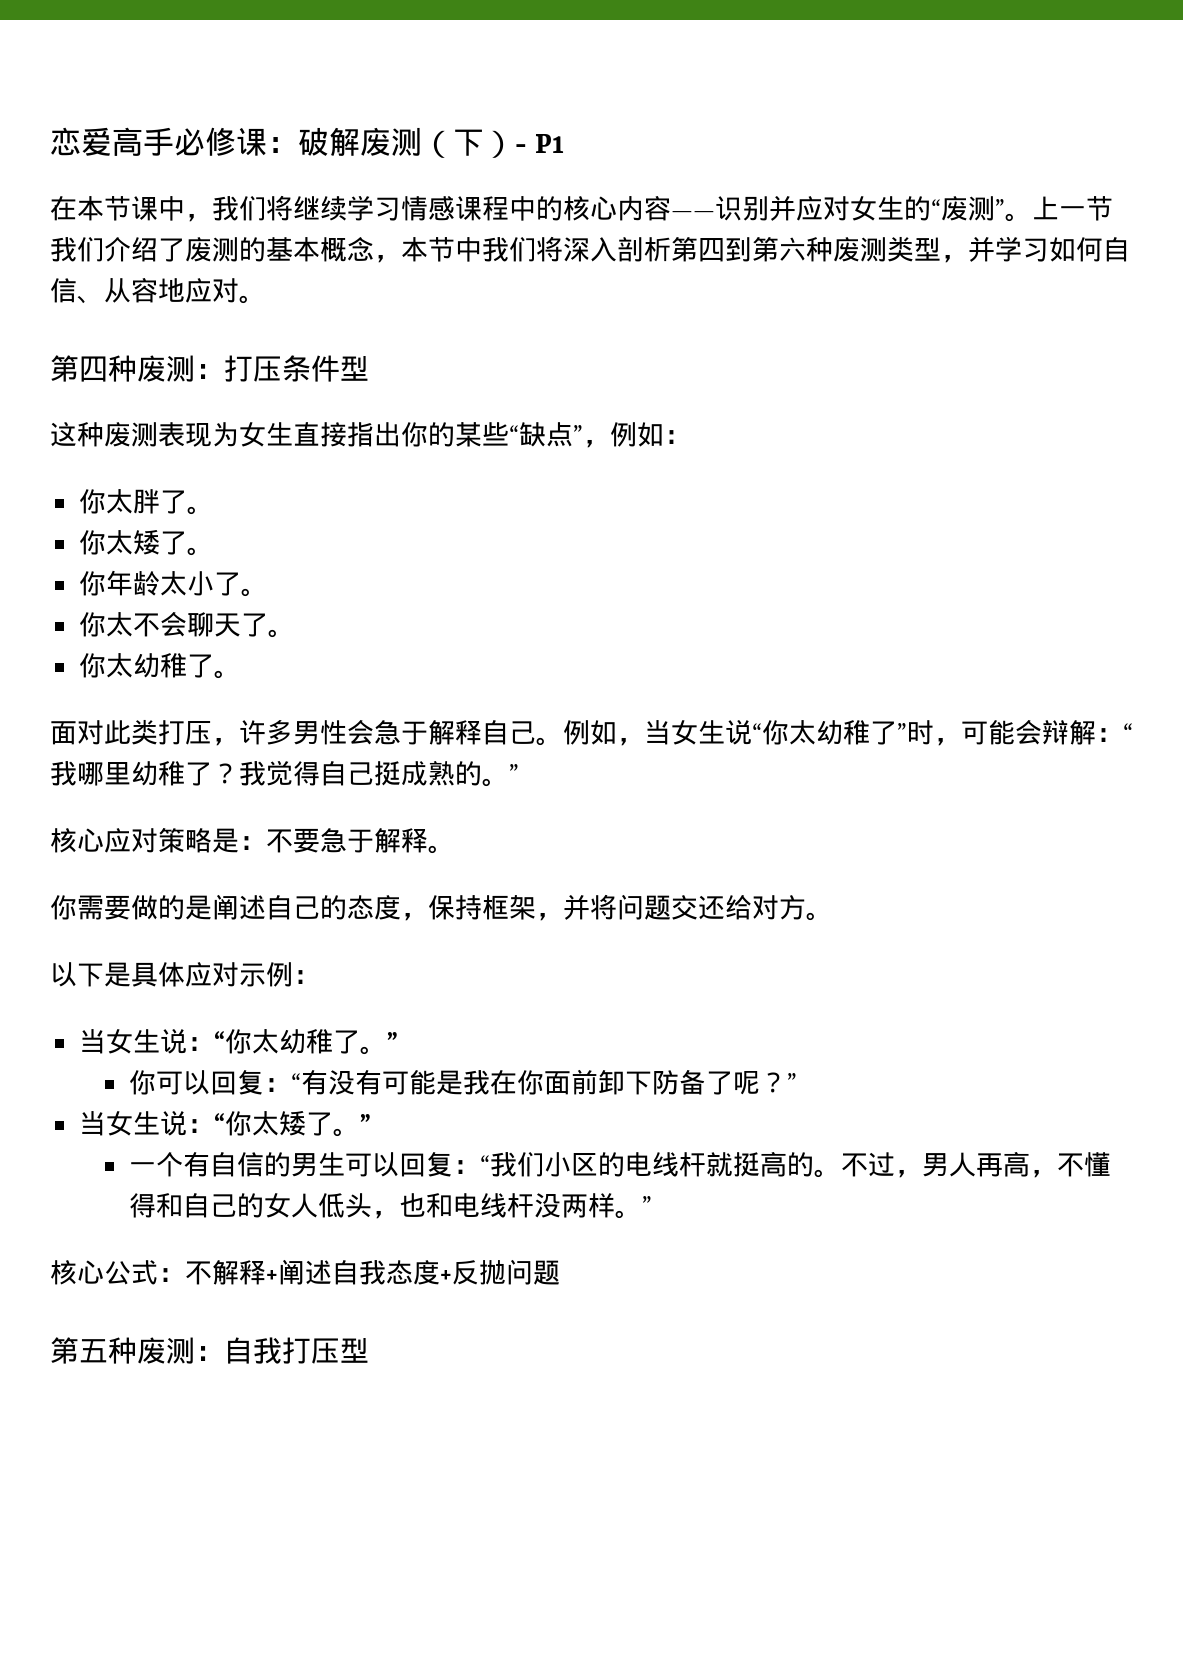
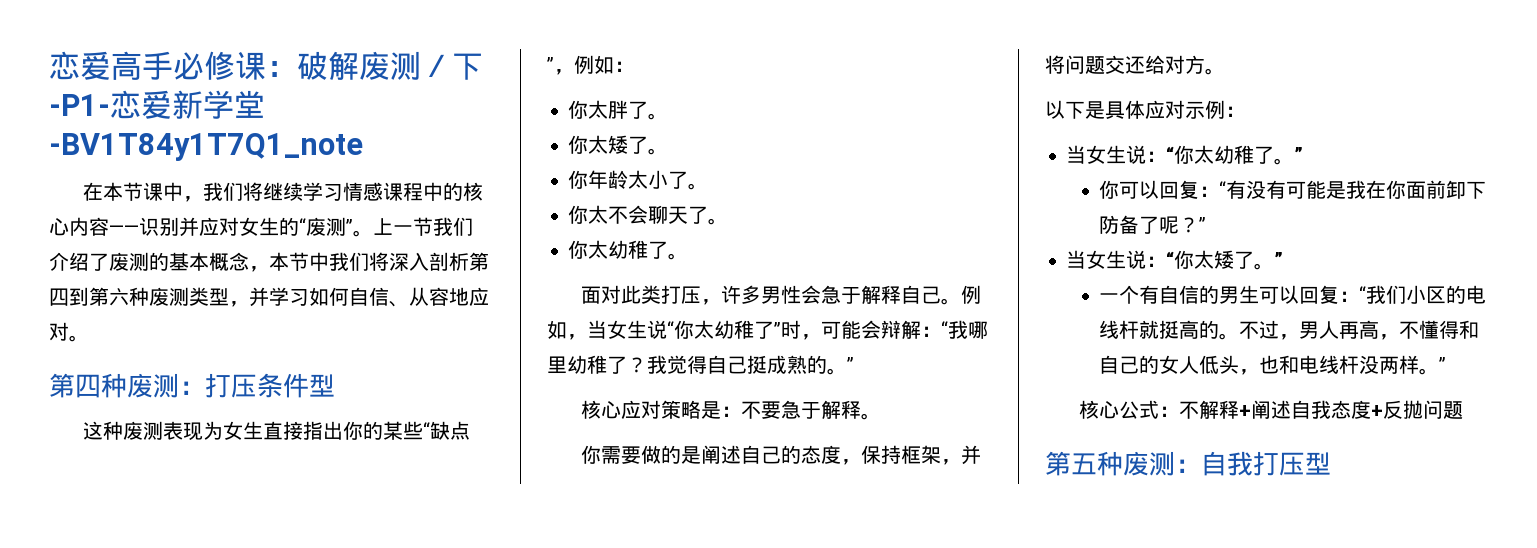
- 恋爱高手必修课：破解废测（下）- P1
+ 恋爱高手必修课：破解废测／下-P1-恋爱新学堂-BV1T84y1T7Q1_note

